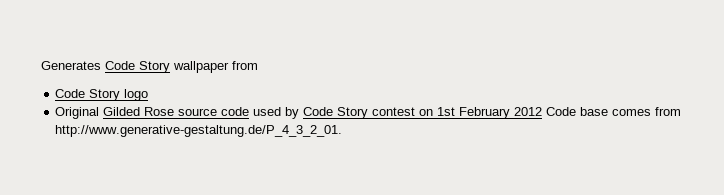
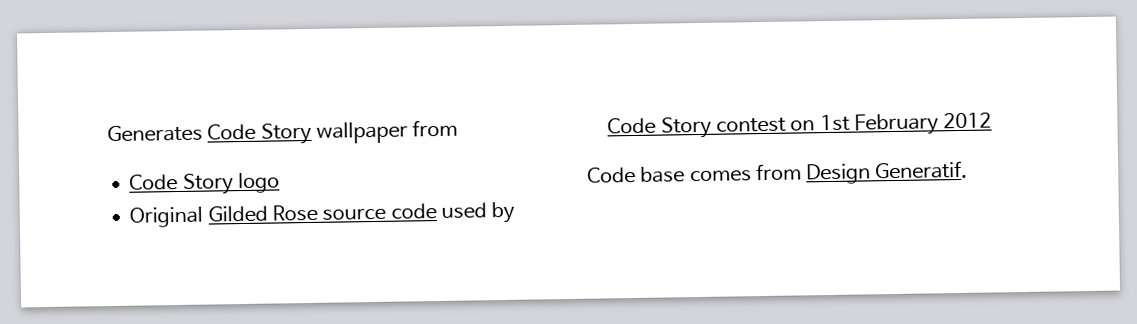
- Original Gilded Rose source code used by Code Story contest on 1st February 2012 Code base comes from http://www.generative-gestaltung.de/P_4_3_2_01.
+ Original Gilded Rose source code used by Code Story contest on 1st February 2012
+ Code base comes from Design Generatif.

